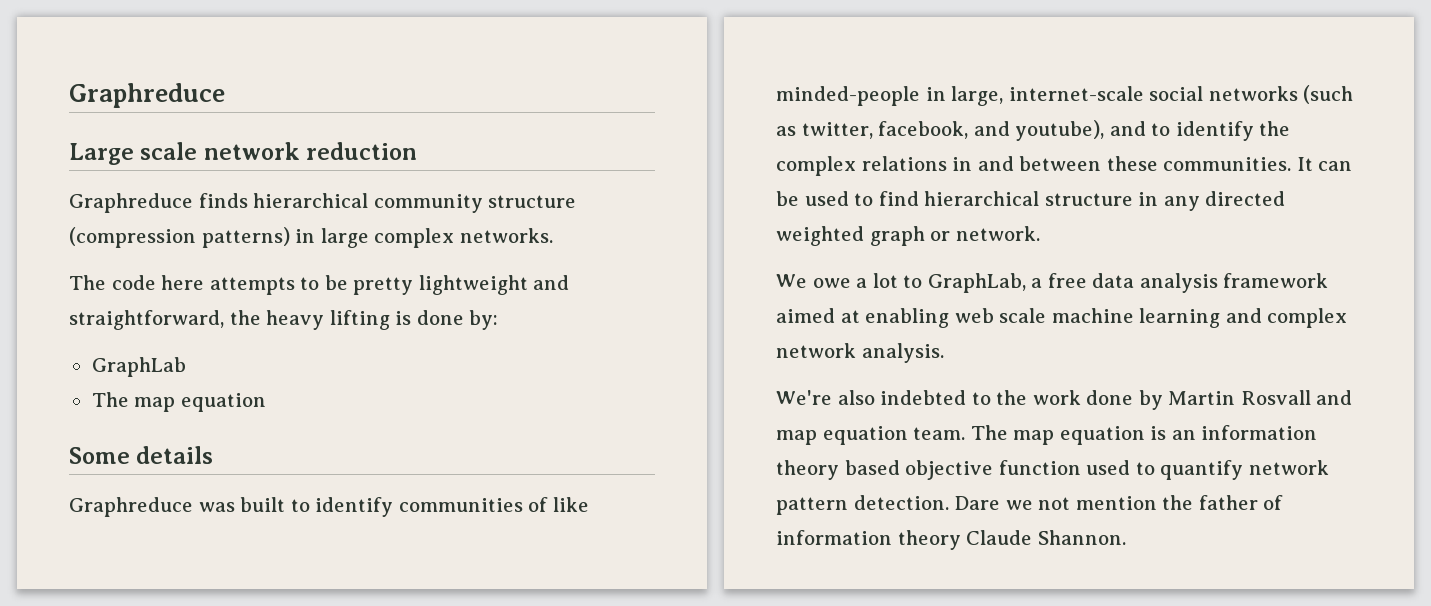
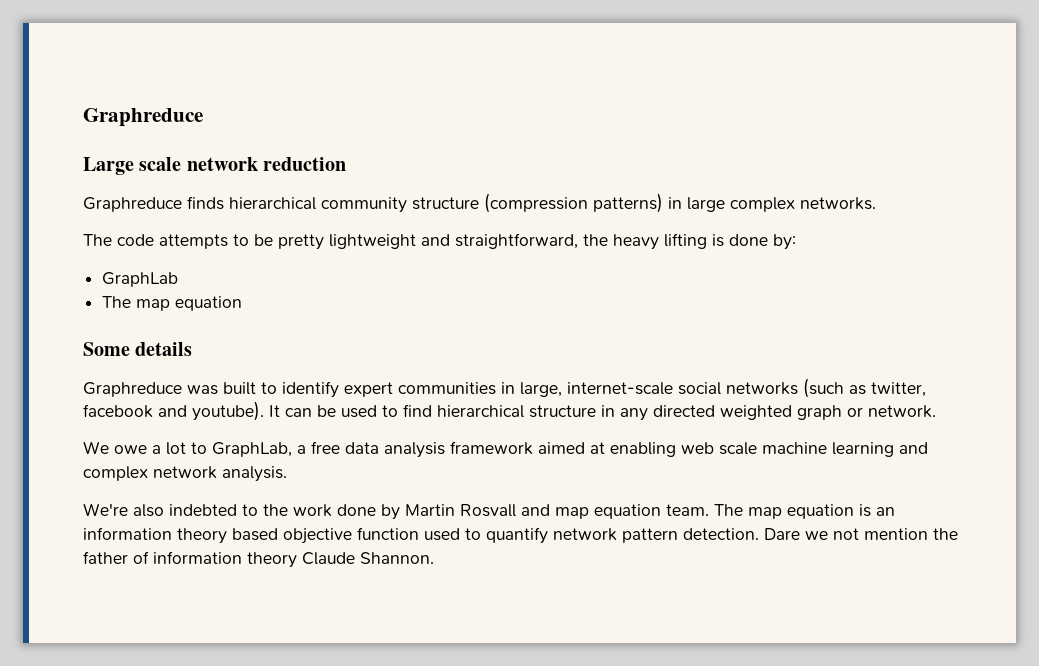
- The code here attempts to be pretty lightweight and straightforward, the heavy lifting is done by:
+ The code attempts to be pretty lightweight and straightforward, the heavy lifting is done by:
- Graphreduce was built to identify communities of like minded-people in large, internet-scale social networks (such as twitter, facebook, and youtube), and to identify the complex relations in and between these communities.
+ Graphreduce was built to identify expert communities in large, internet-scale social networks (such as twitter, facebook and youtube).

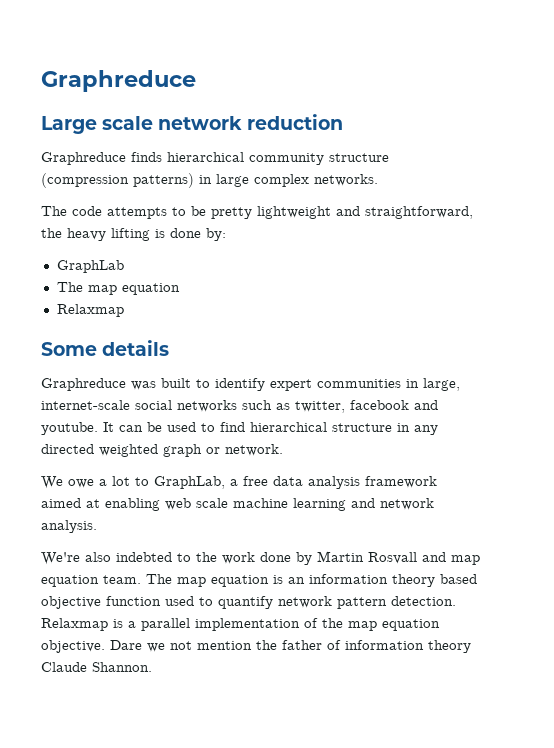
  GraphLab
  The map equation
+ Relaxmap
- Graphreduce was built to identify expert communities in large, internet-scale social networks (such as twitter, facebook and youtube).
+ Graphreduce was built to identify expert communities in large, internet-scale social networks such as twitter, facebook and youtube.
- We owe a lot to GraphLab, a free data analysis framework aimed at enabling web scale machine learning and complex network analysis.
+ We owe a lot to GraphLab, a free data analysis framework aimed at enabling web scale machine learning and network analysis.
+ Relaxmap is a parallel implementation of the map equation objective.

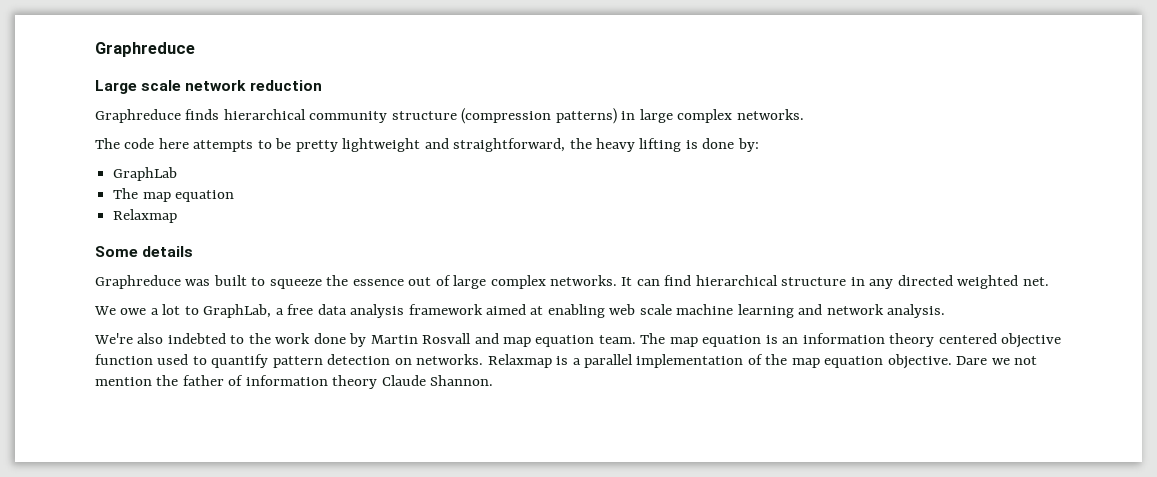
- The code attempts to be pretty lightweight and straightforward, the heavy lifting is done by:
+ The code here attempts to be pretty lightweight and straightforward, the heavy lifting is done by:
- Graphreduce was built to identify expert communities in large, internet-scale social networks such as twitter, facebook and youtube. It can be used to find hierarchical structure in any directed weighted graph or network.
+ Graphreduce was built to squeeze the essence out of large complex networks. It can find hierarchical structure in any directed weighted net.
- The map equation is an information theory based objective function used to quantify network pattern detection.
+ The map equation is an information theory centered objective function used to quantify pattern detection on networks.

